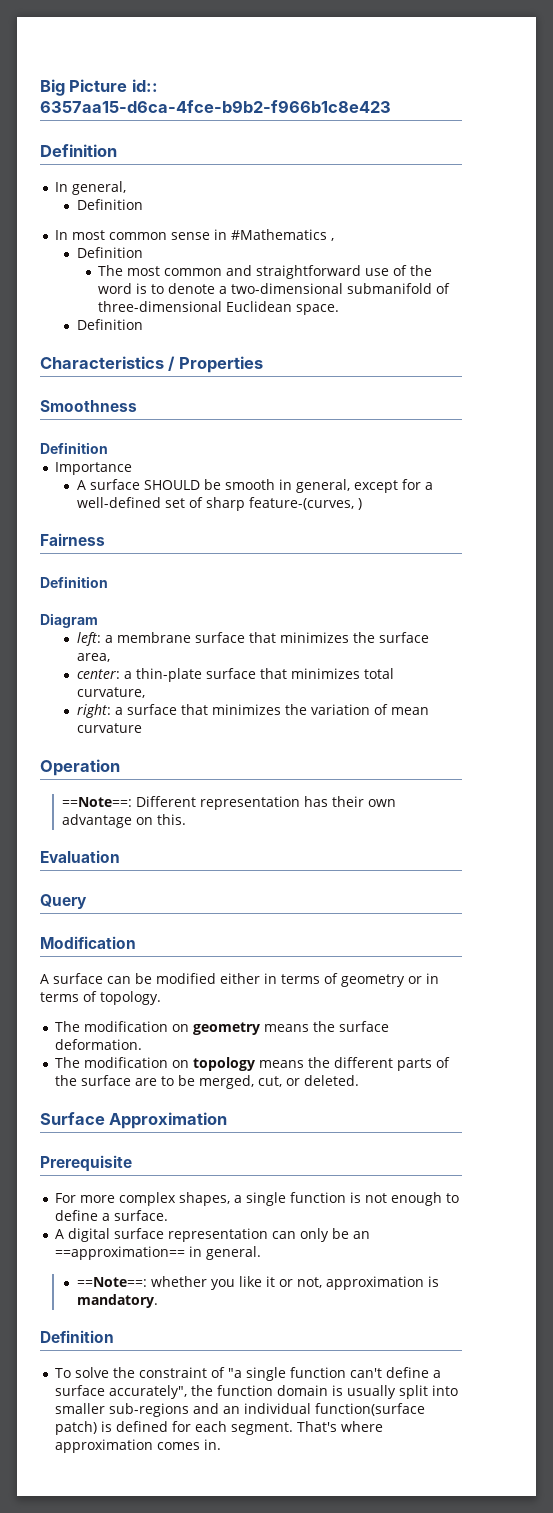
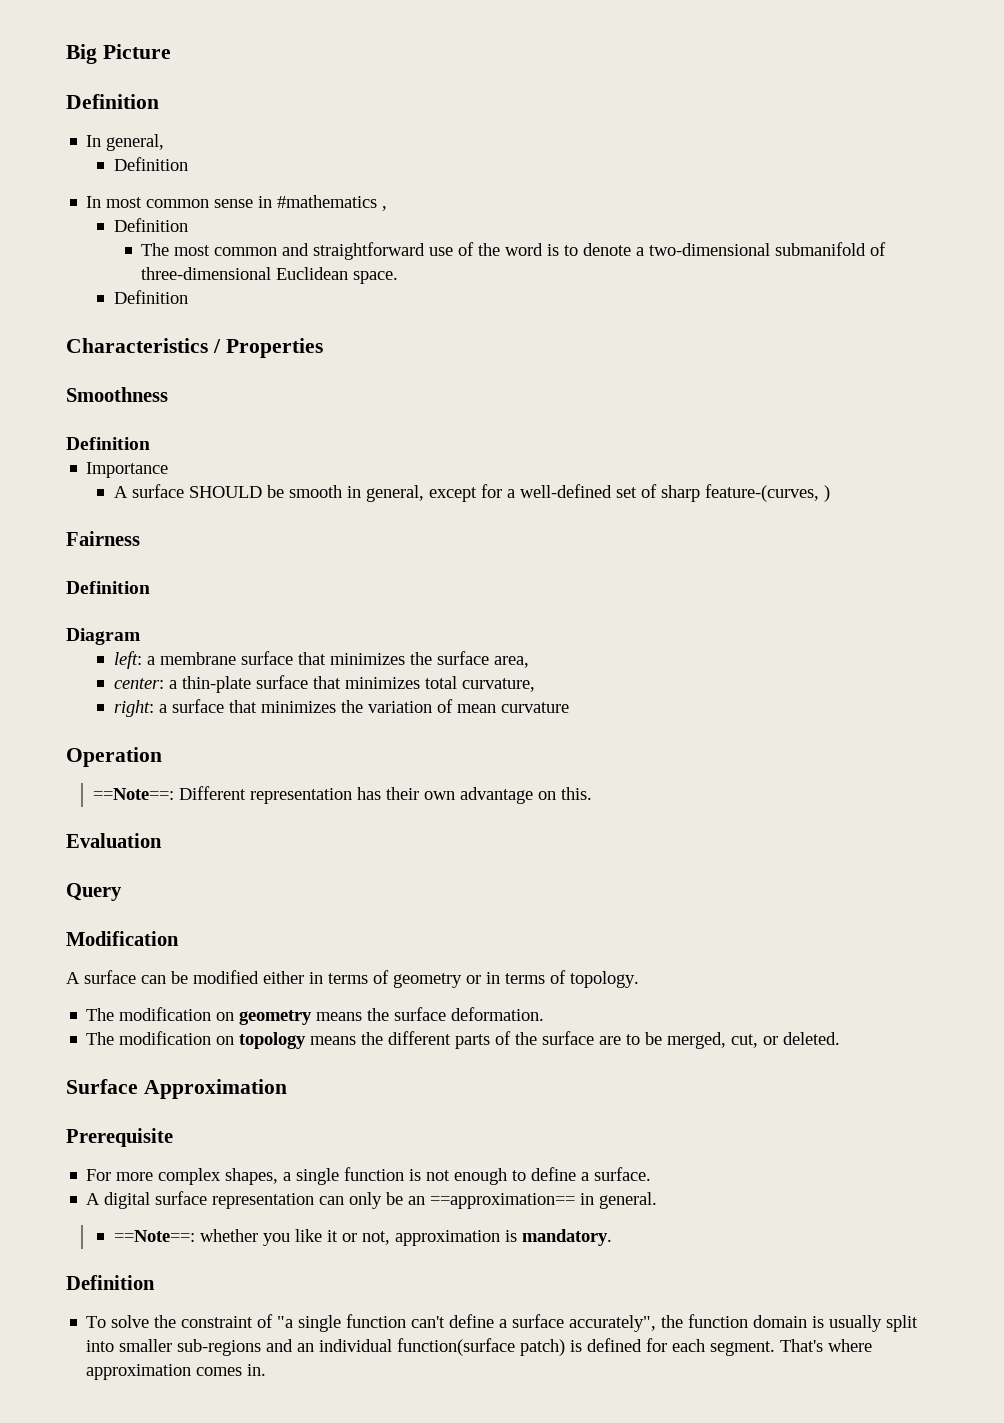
- Big Picture id:: 6357aa15-d6ca-4fce-b9b2-f966b1c8e423
+ Big Picture
- In most common sense in #Mathematics ,
+ In most common sense in #mathematics ,

